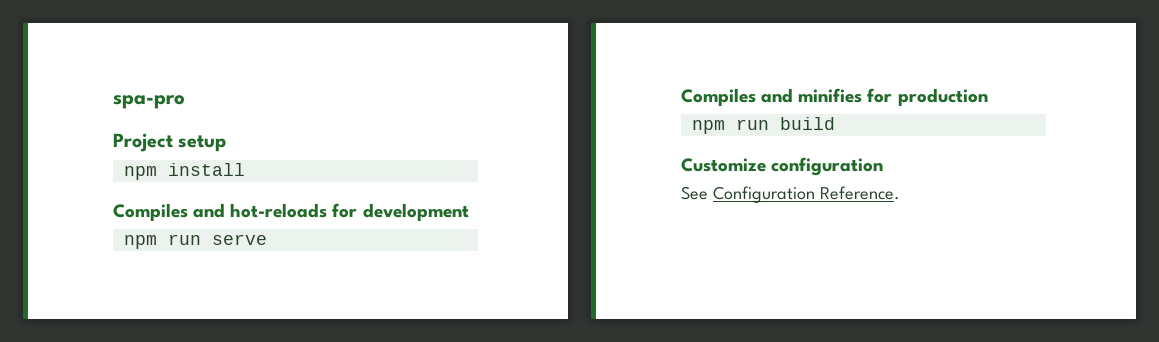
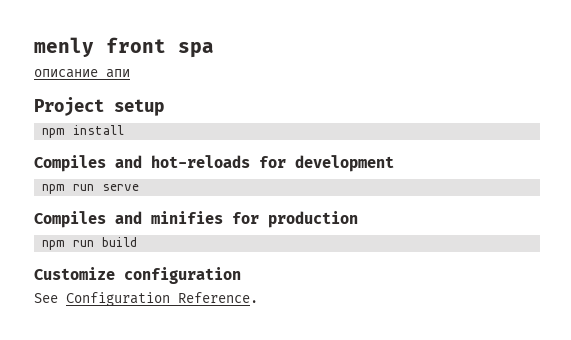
- spa-pro
+ menly front spa
+ описание апи

